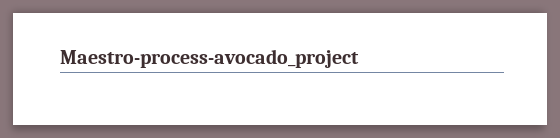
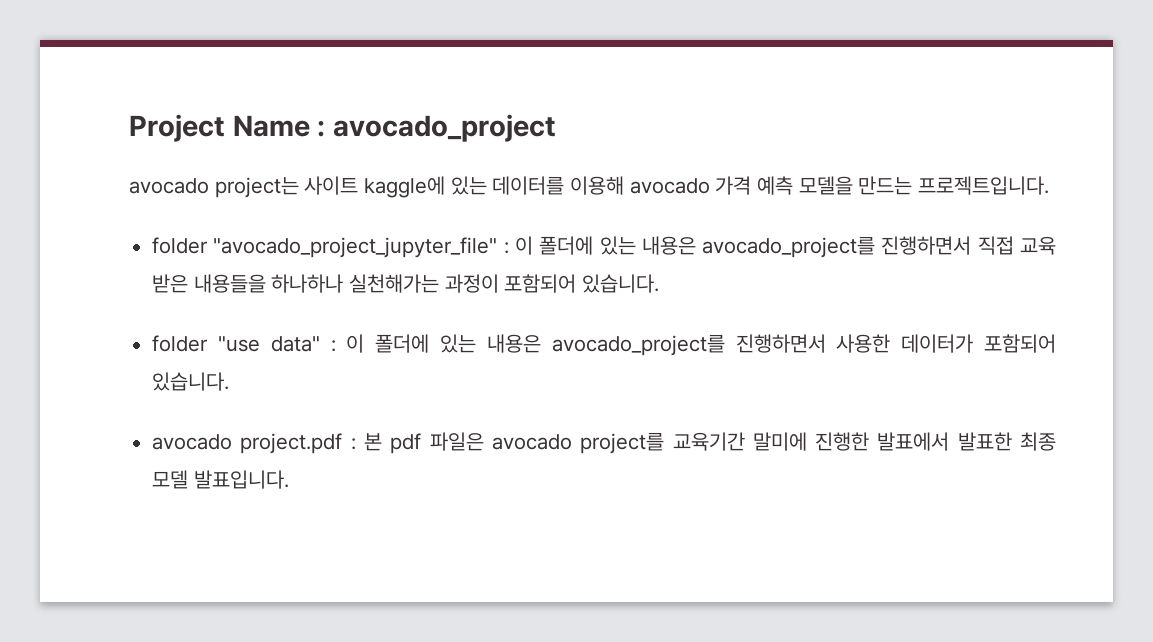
- Maestro-process-avocado_project
+ Project Name : avocado_project
+ avocado project는 사이트 kaggle에 있는 데이터를 이용해 avocado 가격 예측 모델을 만드는 프로젝트입니다.
+ folder "avocado_project_jupyter_file" : 이 폴더에 있는 내용은 avocado_project를 진행하면서 직접 교육 받은 내용들을 하나하나 실천해가는 과정이 포함되어 있습니다.
+ folder "use data" : 이 폴더에 있는 내용은 avocado_project를 진행하면서 사용한 데이터가 포함되어 있습니다.
+ avocado project.pdf : 본 pdf 파일은 avocado project를 교육기간 말미에 진행한 발표에서 발표한 최종 모델 발표입니다.

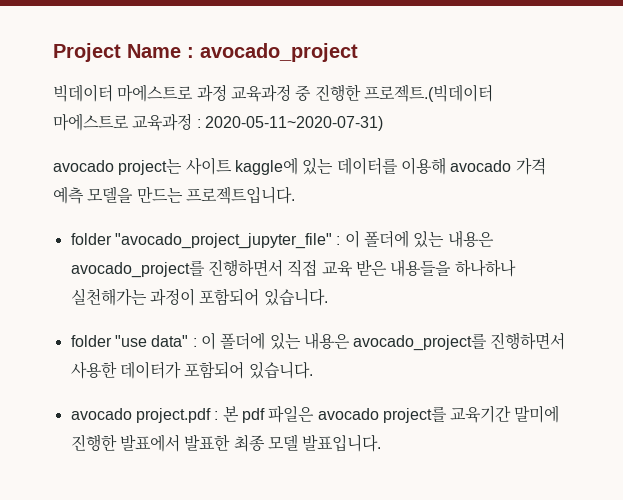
+ 빅데이터 마에스트로 과정 교육과정 중 진행한 프로젝트.(빅데이터 마에스트로 교육과정 : 2020-05-11~2020-07-31)

